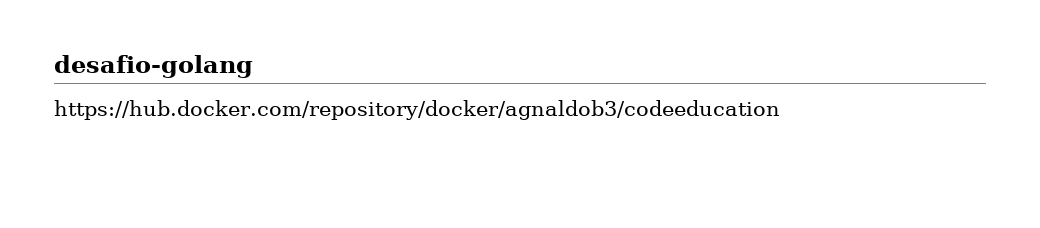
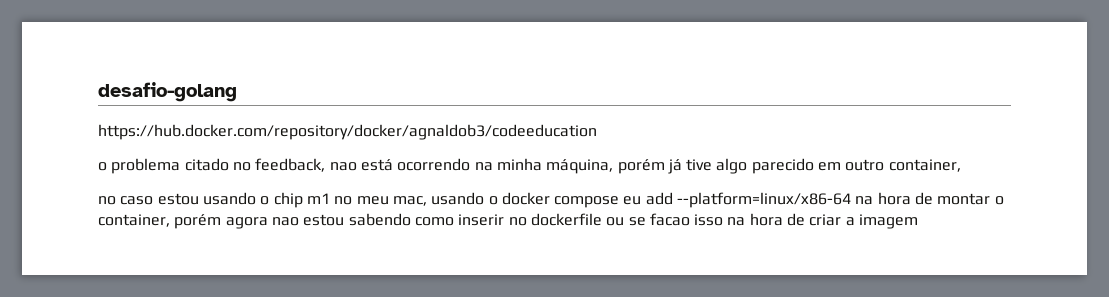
+ o problema citado no feedback, nao está ocorrendo na minha máquina, porém já tive algo parecido em outro container,
+ no caso estou usando o chip m1 no meu mac, usando o docker compose eu add --platform=linux/x86-64 na hora de montar o container, porém agora nao estou sabendo como inserir no dockerfile ou se facao isso na hora de criar a imagem

